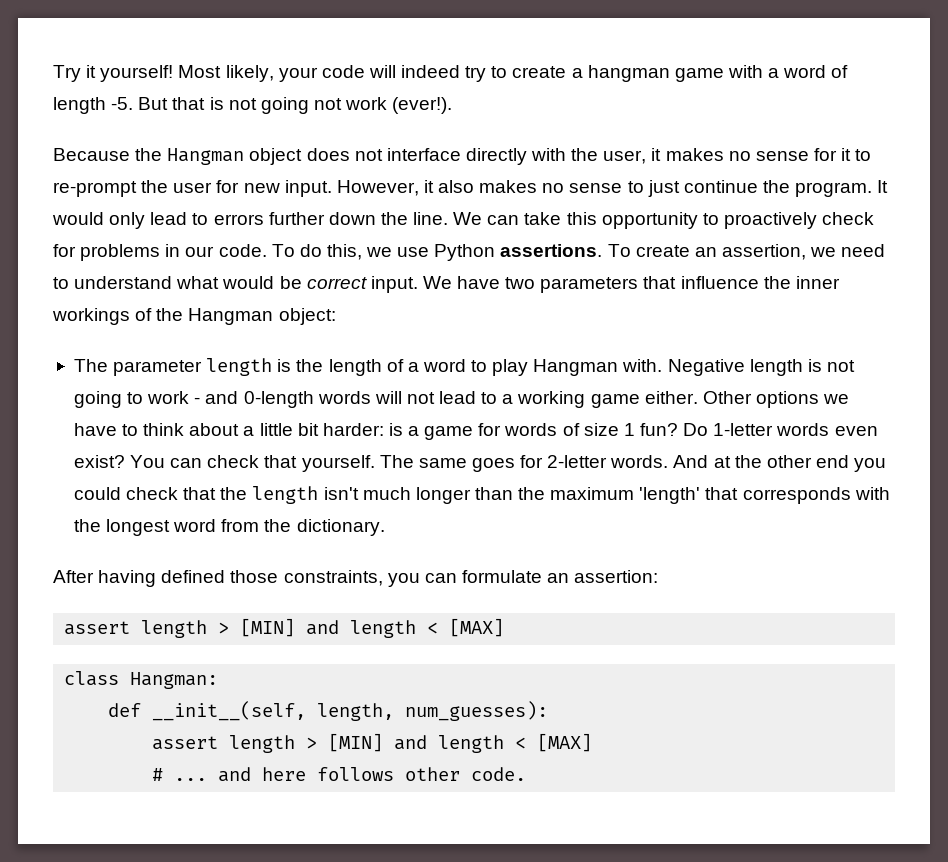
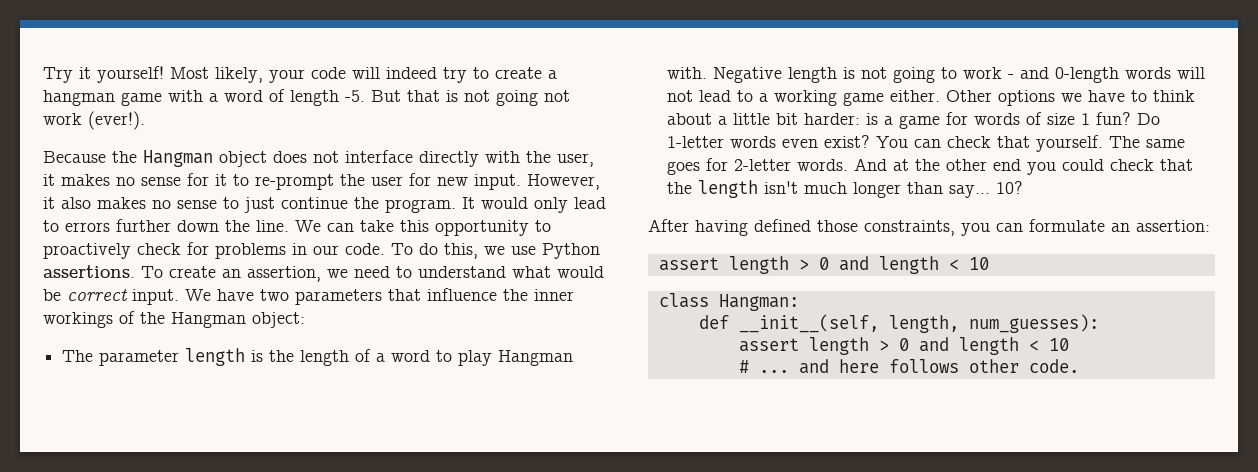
- And at the other end you could check that the length isn't much longer than the maximum 'length' that corresponds with the longest word from the dictionary.
+ And at the other end you could check that the length isn't much longer than say... 10?
  After having defined those constraints, you can formulate an assertion:
- assert length > [MIN] and length < [MAX]
+ assert length > 0 and length < 10
  def __init__(self, length, num_guesses):
- assert length > [MIN] and length < [MAX]
+ assert length > 0 and length < 10

